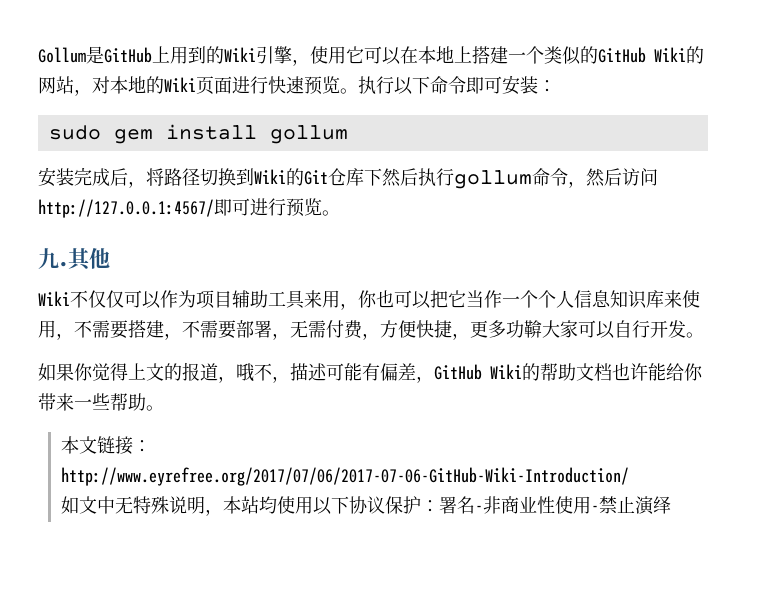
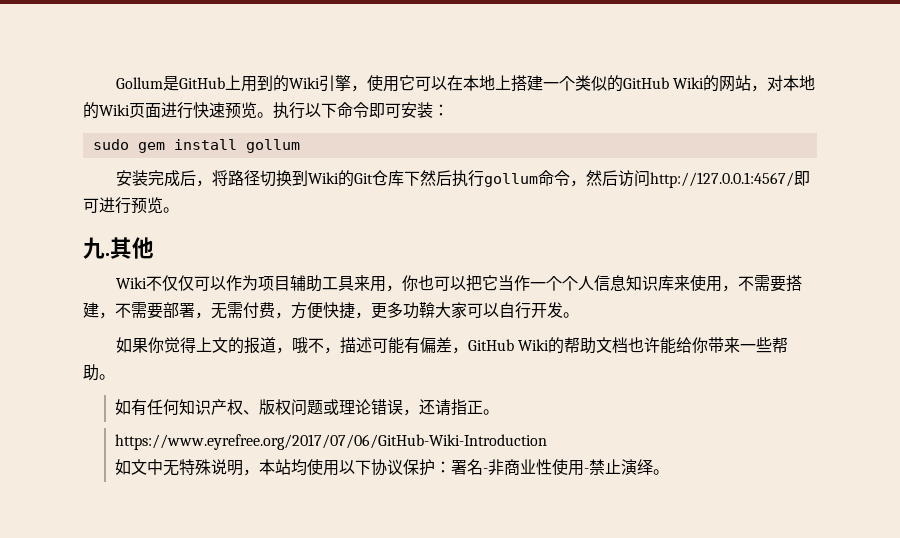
- 本文链接：http://www.eyrefree.org/2017/07/06/2017-07-06-GitHub-Wiki-Introduction/
+ 如有任何知识产权、版权问题或理论错误，还请指正。
+ https://www.eyrefree.org/2017/07/06/GitHub-Wiki-Introduction
- 如文中无特殊说明，本站均使用以下协议保护：署名-非商业性使用-禁止演绎
+ 如文中无特殊说明，本站均使用以下协议保护：署名-非商业性使用-禁止演绎。

